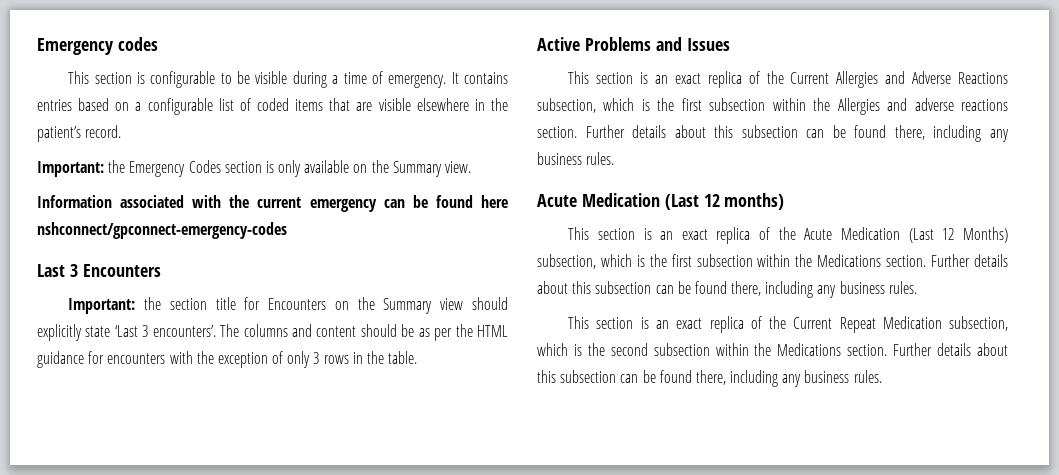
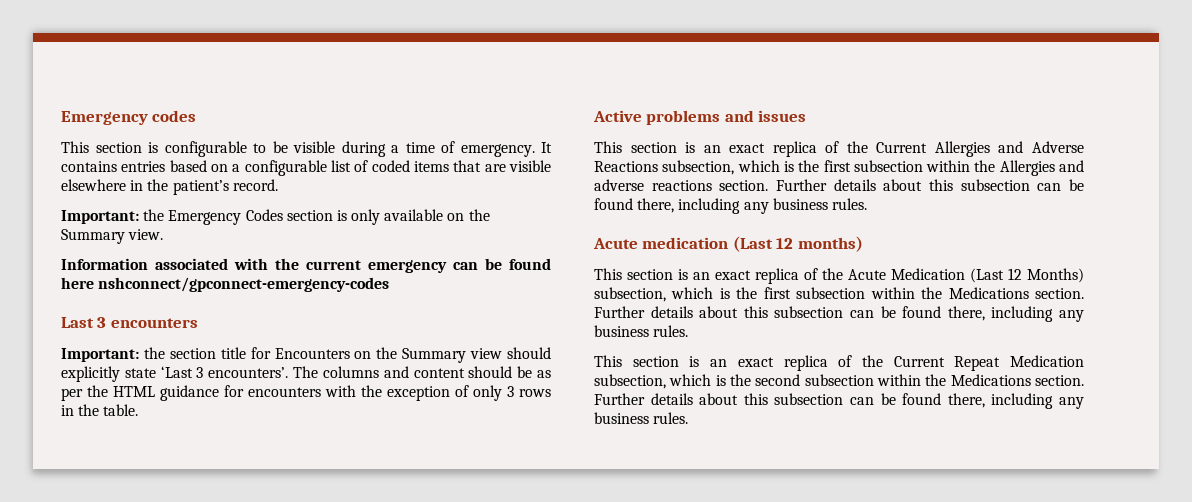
- Last 3 Encounters
+ Last 3 encounters
- Active Problems and Issues
+ Active problems and issues
- Acute Medication (Last 12 months)
+ Acute medication (Last 12 months)

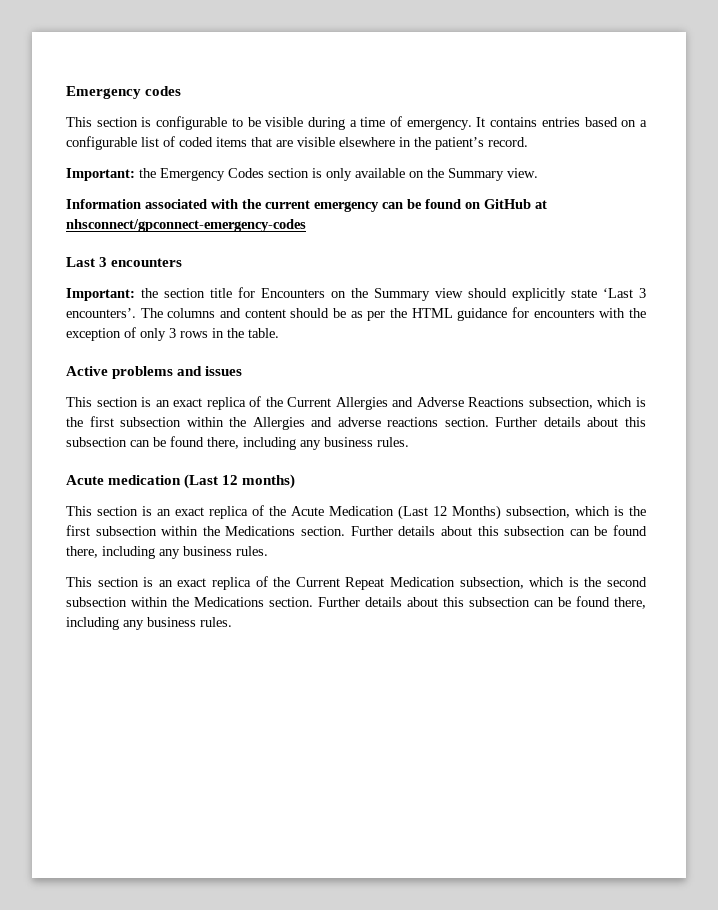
- Information associated with the current emergency can be found here nshconnect/gpconnect-emergency-codes
+ Information associated with the current emergency can be found on GitHub at nhsconnect/gpconnect-emergency-codes

